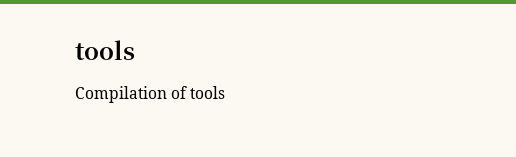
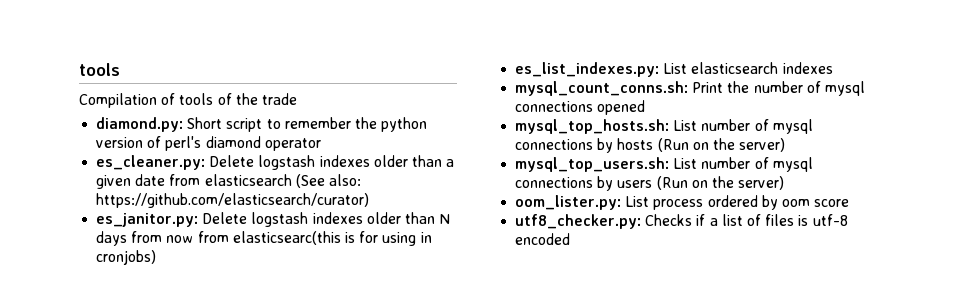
- Compilation of tools
+ Compilation of tools of the trade
+ diamond.py: Short script to remember the python version of perl's diamond operator
+ es_cleaner.py: Delete logstash indexes older than a given date from elasticsearch (See also: https://github.com/elasticsearch/curator)
+ es_janitor.py: Delete logstash indexes older than N days from now from elasticsearc(this is for using in cronjobs)
+ es_list_indexes.py: List elasticsearch indexes
+ mysql_count_conns.sh: Print the number of mysql connections opened
+ mysql_top_hosts.sh: List number of mysql connections by hosts (Run on the server)
+ mysql_top_users.sh: List number of mysql connections by users (Run on the server)
+ oom_lister.py: List process ordered by oom score
+ utf8_checker.py: Checks if a list of files is utf-8 encoded

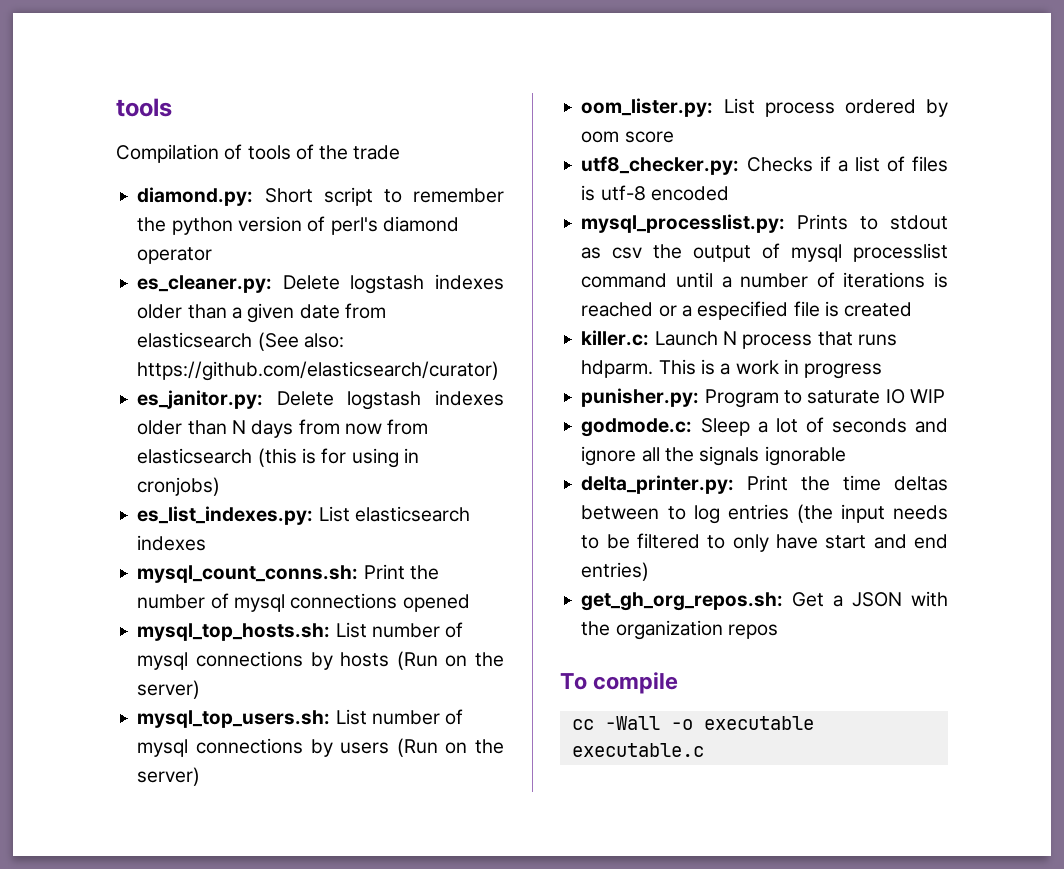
- es_janitor.py: Delete logstash indexes older than N days from now from elasticsearc(this is for using in cronjobs)
+ es_janitor.py: Delete logstash indexes older than N days from now from elasticsearch (this is for using in cronjobs)
+ mysql_processlist.py: Prints to stdout as csv the output of mysql processlist command until a number of iterations is reached or a especified file is created
+ killer.c: Launch N process that runs hdparm. This is a work in progress
+ punisher.py: Program to saturate IO WIP
+ godmode.c: Sleep a lot of seconds and ignore all the signals ignorable
+ delta_printer.py: Print the time deltas between to log entries (the input needs to be filtered to only have start and end entries)
+ get_gh_org_repos.sh: Get a JSON with the organization repos
+ To compile
+ cc -Wall -o executable executable.c

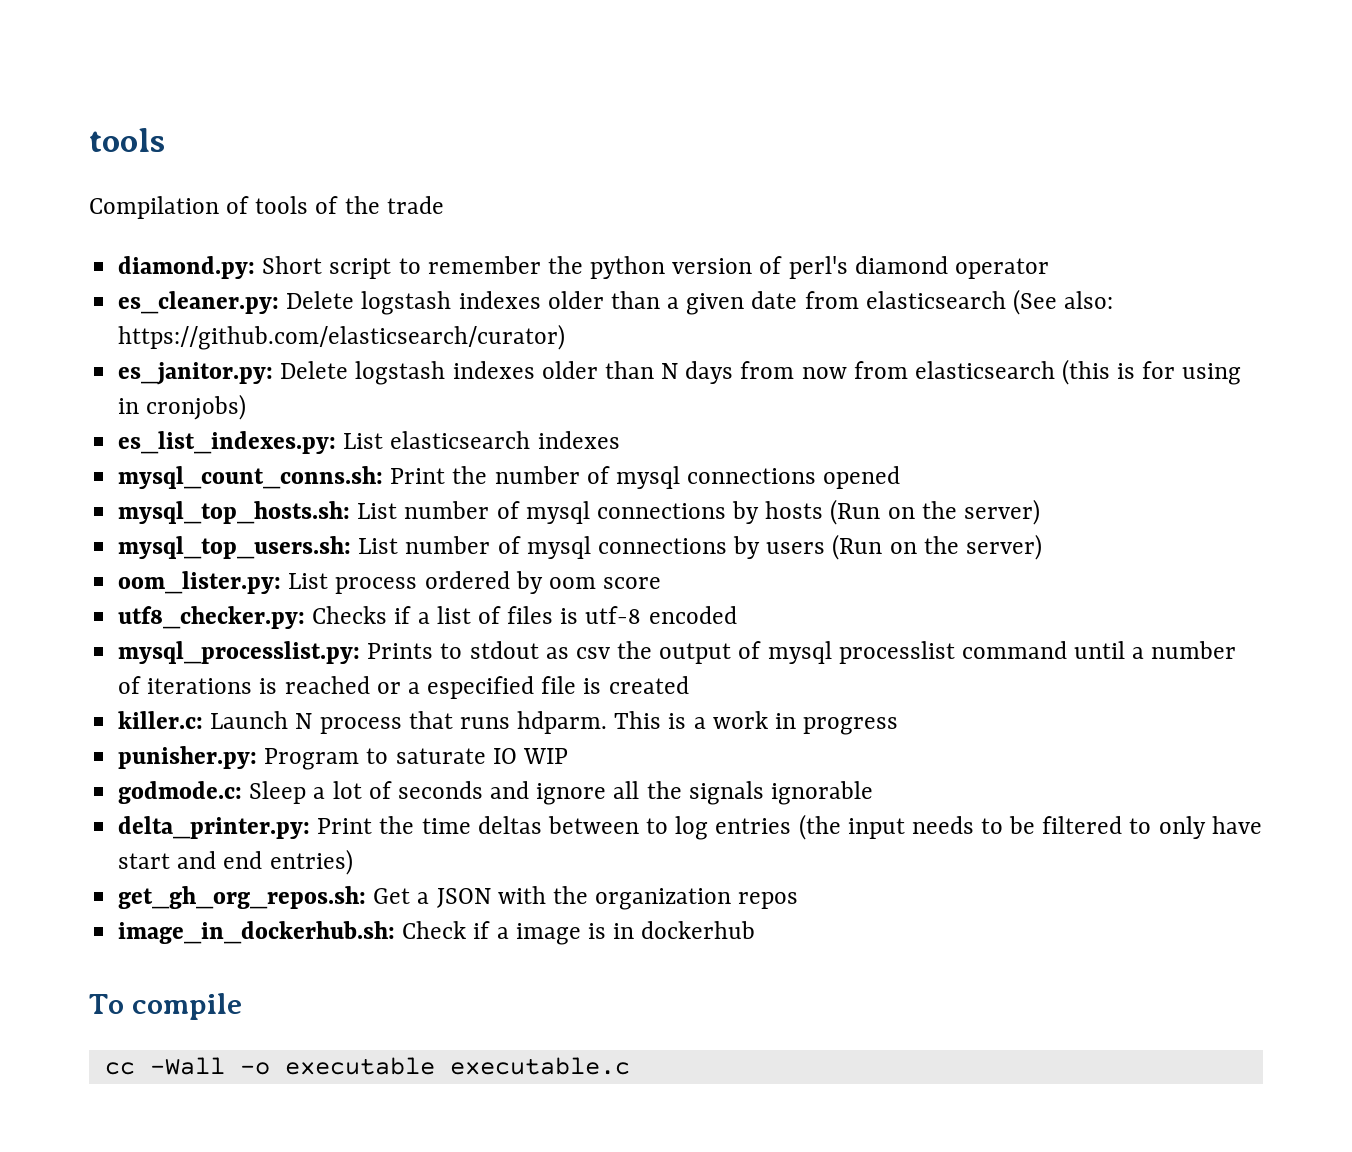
+ image_in_dockerhub.sh: Check if a image is in dockerhub

